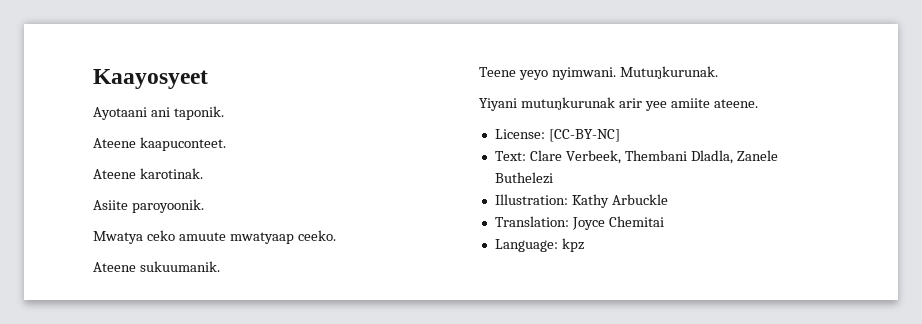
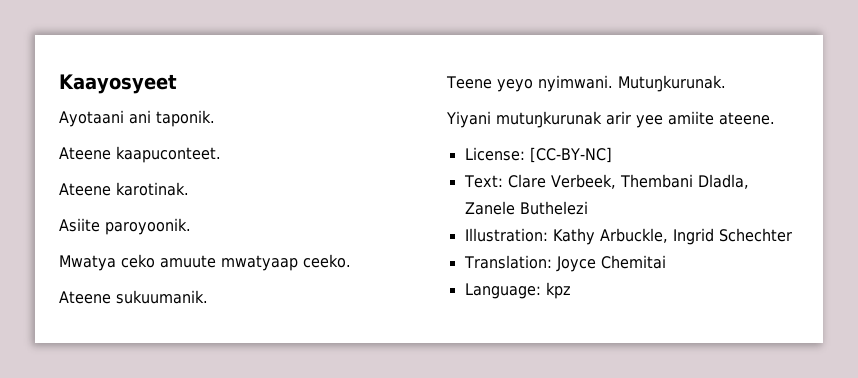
- Illustration: Kathy Arbuckle
+ Illustration: Kathy Arbuckle, Ingrid Schechter

